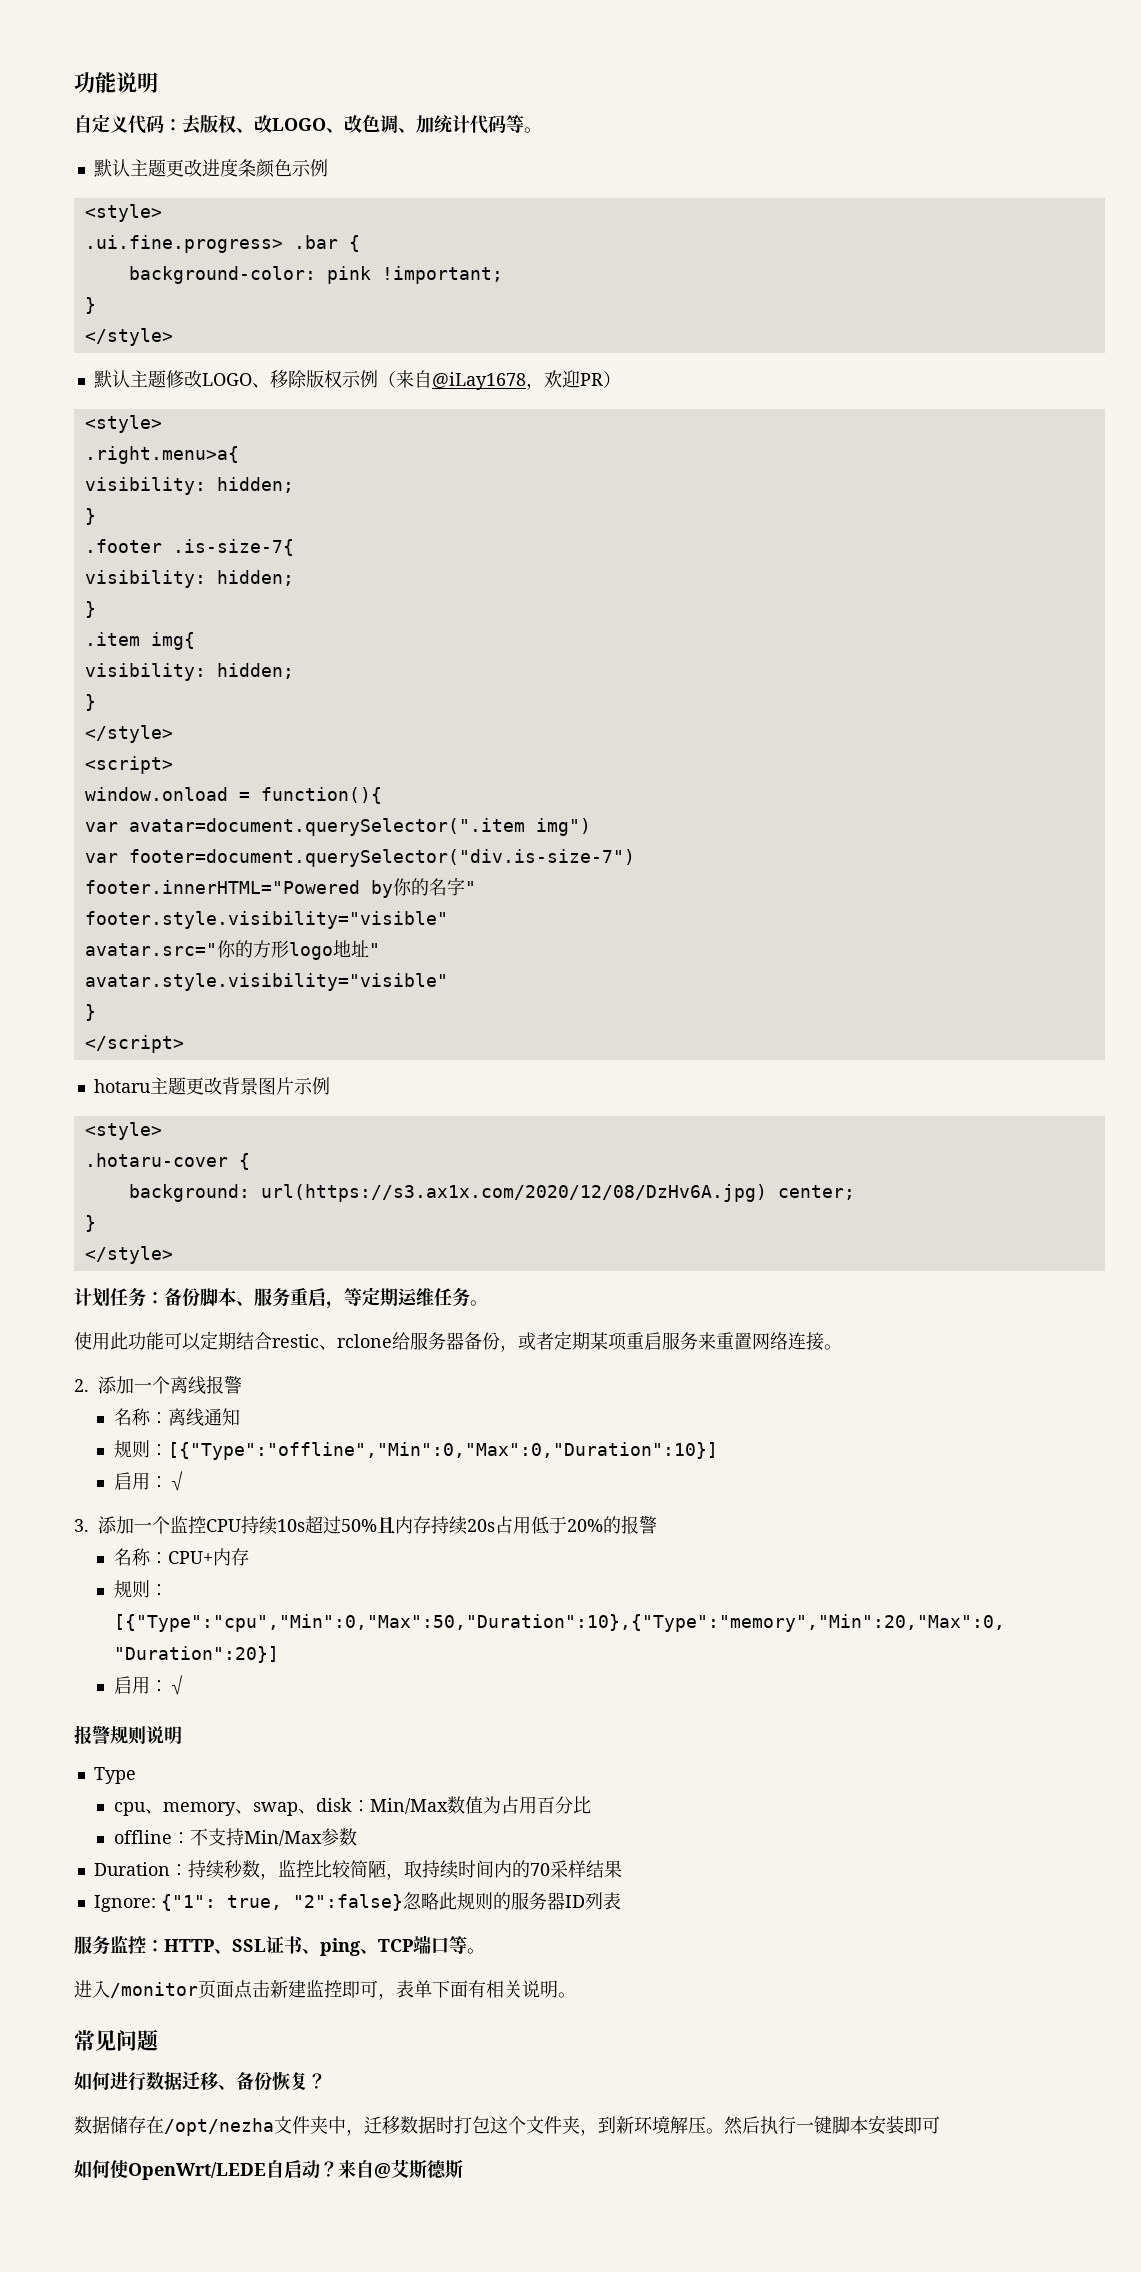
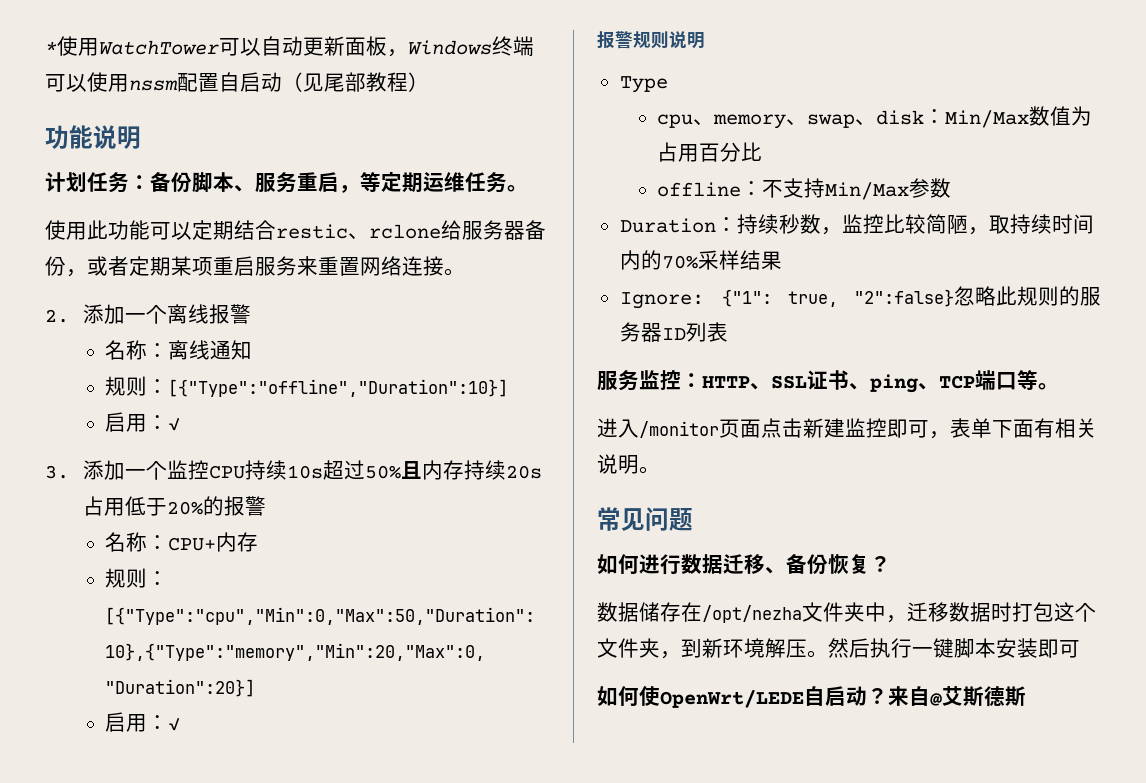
+ *使用WatchTower可以自动更新面板，Windows终端可以使用nssm配置自启动（见尾部教程）
  功能说明
- 自定义代码：去版权、改LOGO、改色调、加统计代码等。
- 默认主题更改进度条颜色示例
- <style>
- .ui.fine.progress> .bar {
- background-color: pink !important;
- }
- </style>
- 默认主题修改LOGO、移除版权示例（来自@iLay1678，欢迎PR）
- <style>
- .right.menu>a{
- visibility: hidden;
- }
- .footer .is-size-7{
- visibility: hidden;
- }
- .item img{
- visibility: hidden;
- }
- </style>
- <script>
- window.onload = function(){
- var avatar=document.querySelector(".item img")
- var footer=document.querySelector("div.is-size-7")
- footer.innerHTML="Powered by你的名字"
- footer.style.visibility="visible"
- avatar.src="你的方形logo地址"
- avatar.style.visibility="visible"
- }
- </script>
- hotaru主题更改背景图片示例
- <style>
- .hotaru-cover {
- background: url(https://s3.ax1x.com/2020/12/08/DzHv6A.jpg) center;
- }
- </style>
- 规则：[{"Type":"offline","Min":0,"Max":0,"Duration":10}]
+ 规则：[{"Type":"offline","Duration":10}]
- Duration：持续秒数，监控比较简陋，取持续时间内的70采样结果
+ Duration：持续秒数，监控比较简陋，取持续时间内的70%采样结果

